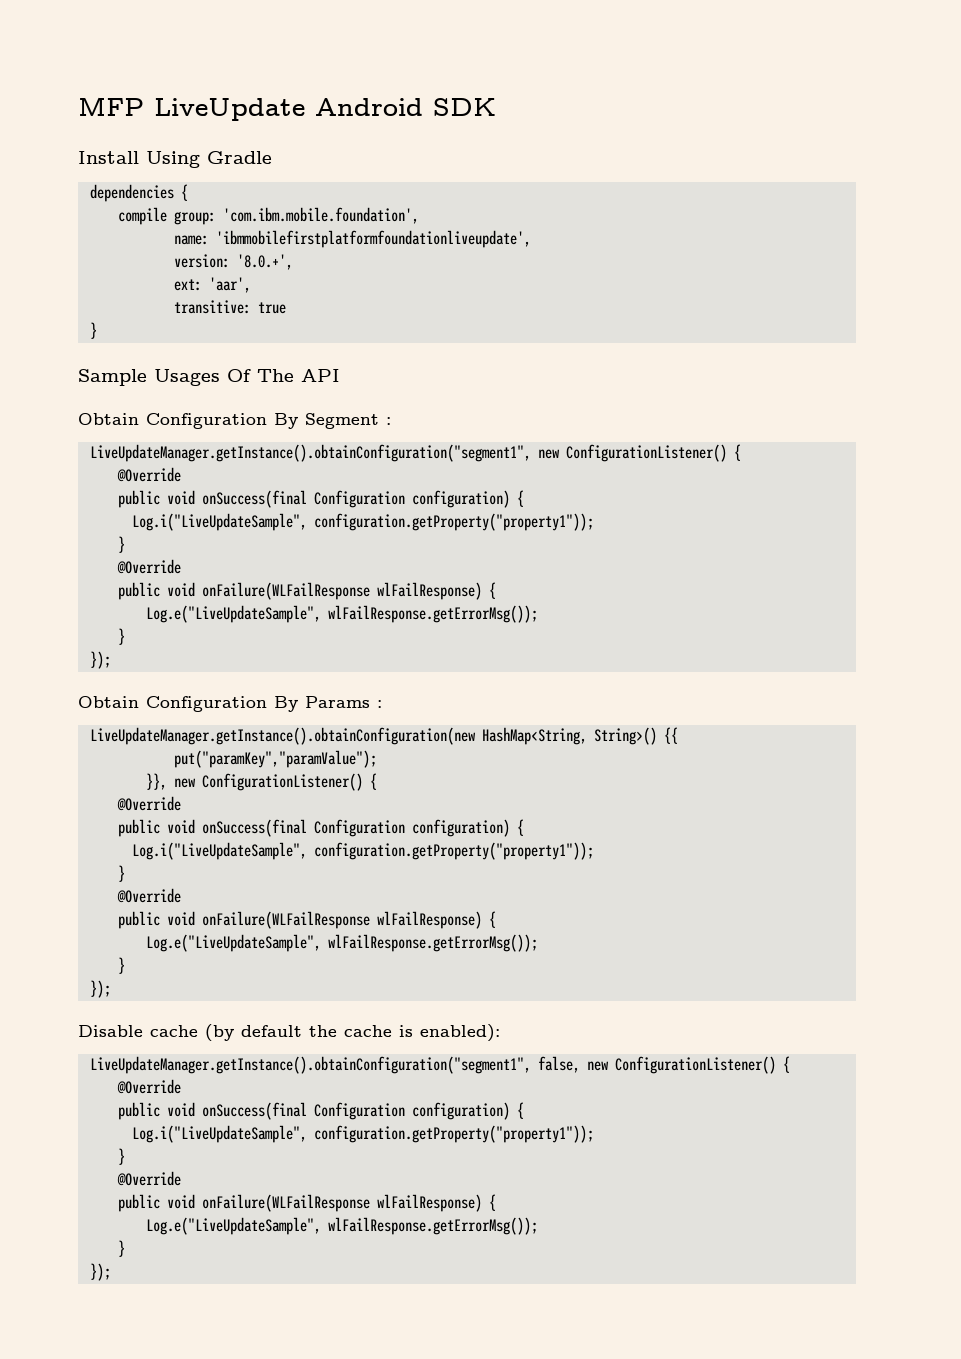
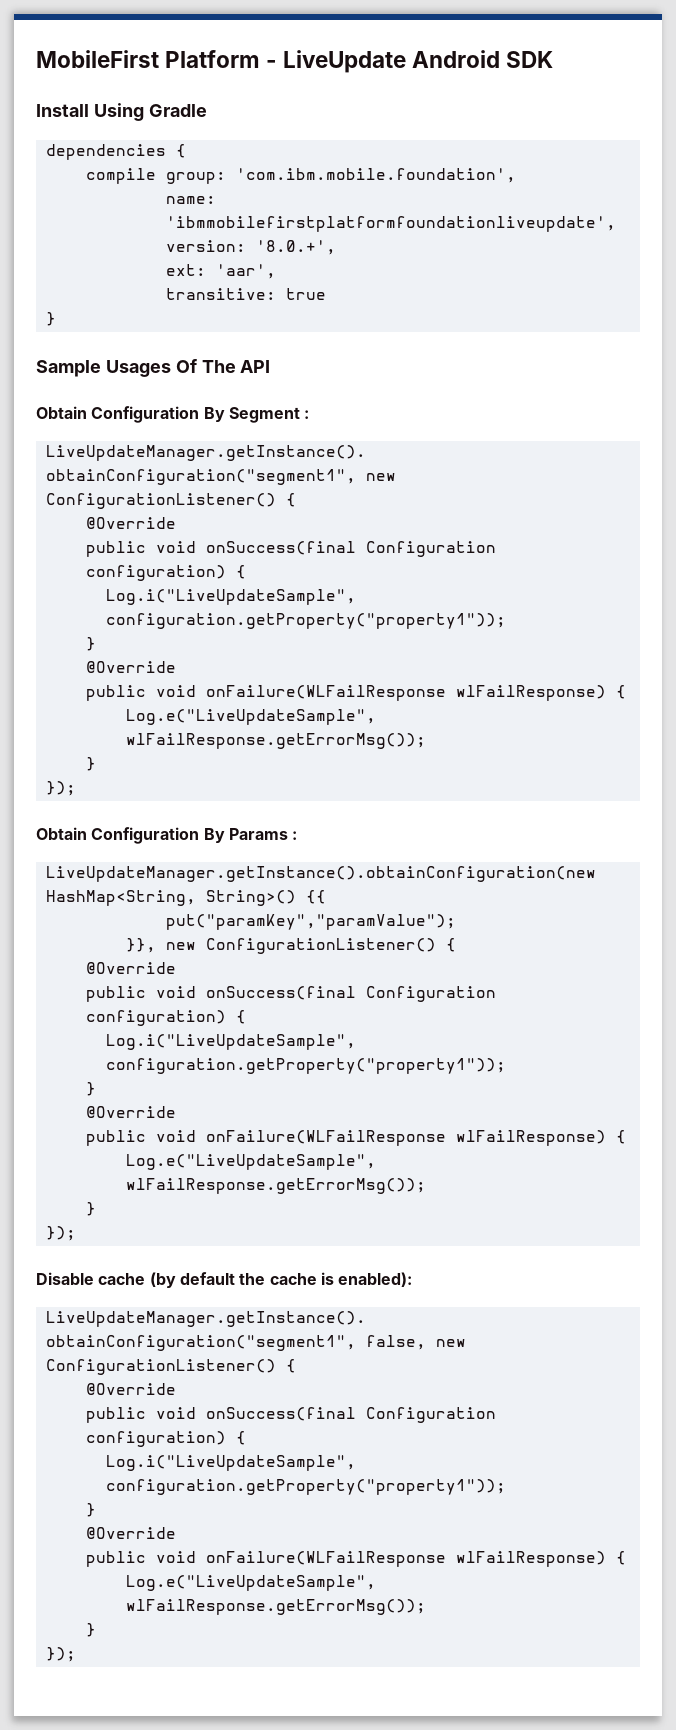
- MFP LiveUpdate Android SDK
+ MobileFirst Platform - LiveUpdate Android SDK

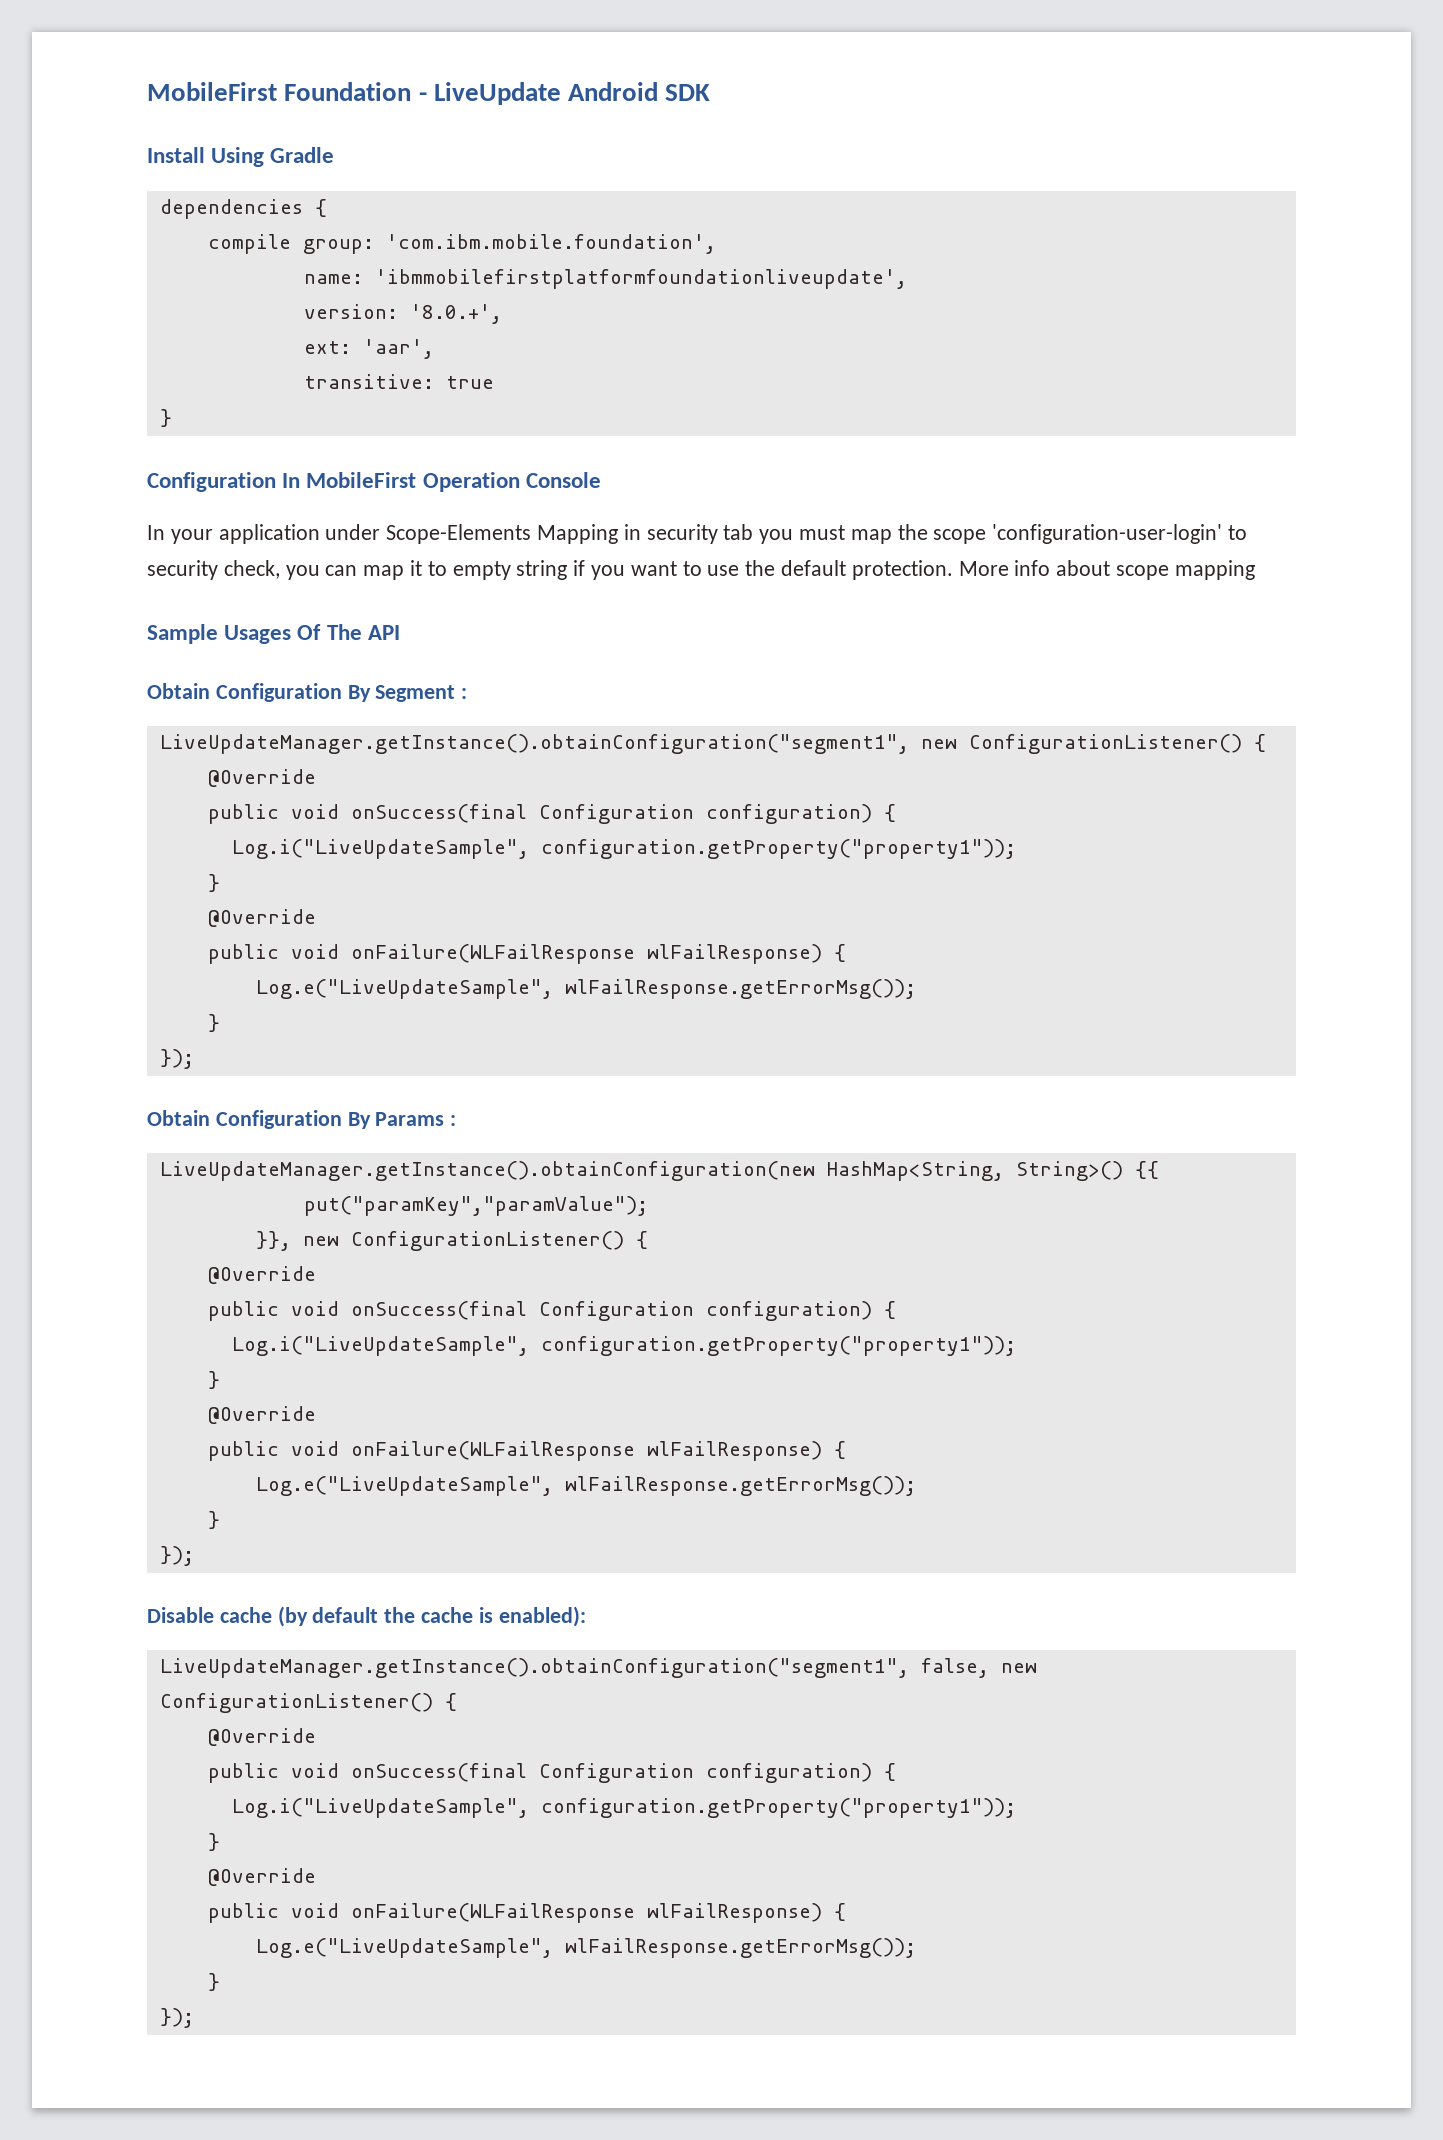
- MobileFirst Platform - LiveUpdate Android SDK
+ MobileFirst Foundation - LiveUpdate Android SDK
+ Configuration In MobileFirst Operation Console
+ In your application under Scope-Elements Mapping in security tab you must map the scope 'configuration-user-login' to security check, you can map it to empty string if you want to use the default protection. More info about scope mapping

